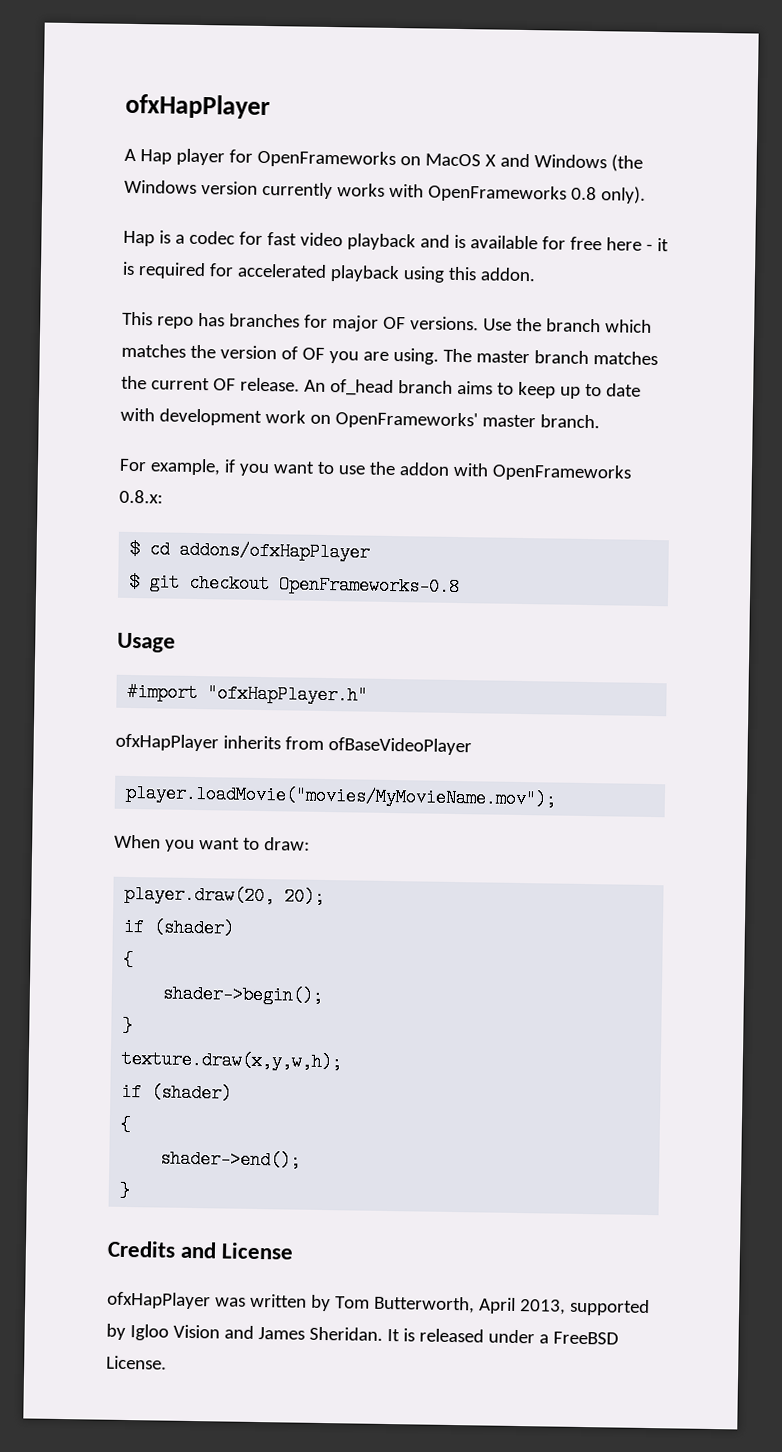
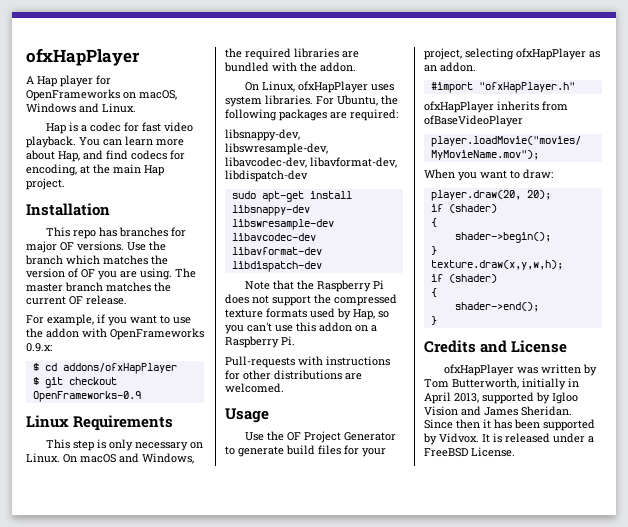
- A Hap player for OpenFrameworks on MacOS X and Windows (the Windows version currently works with OpenFrameworks 0.8 only).
+ A Hap player for OpenFrameworks on macOS, Windows and Linux.
- Hap is a codec for fast video playback and is available for free here - it is required for accelerated playback using this addon.
+ Hap is a codec for fast video playback. You can learn more about Hap, and find codecs for encoding, at the main Hap project.
+ Installation
- An of_head branch aims to keep up to date with development work on OpenFrameworks' master branch.
- For example, if you want to use the addon with OpenFrameworks 0.8.x:
+ For example, if you want to use the addon with OpenFrameworks 0.9.x:
- $ git checkout OpenFrameworks-0.8
+ $ git checkout OpenFrameworks-0.9
+ Linux Requirements
+ This step is only necessary on Linux. On macOS and Windows, the required libraries are bundled with the addon.
+ On Linux, ofxHapPlayer uses system libraries. For Ubuntu, the following packages are required:
+ libsnappy-dev, libswresample-dev, libavcodec-dev, libavformat-dev, libdispatch-dev
+ sudo apt-get install libsnappy-dev libswresample-dev libavcodec-dev libavformat-dev libdispatch-dev
+ Note that the Raspberry Pi does not support the compressed texture formats used by Hap, so you can't use this addon on a Raspberry Pi.
+ Pull-requests with instructions for other distributions are welcomed.
  Usage
+ Use the OF Project Generator to generate build files for your project, selecting ofxHapPlayer as an addon.
- ofxHapPlayer was written by Tom Butterworth, April 2013, supported by Igloo Vision and James Sheridan.
+ ofxHapPlayer was written by Tom Butterworth, initially in April 2013, supported by Igloo Vision and James Sheridan.
+ Since then it has been supported by Vidvox.

